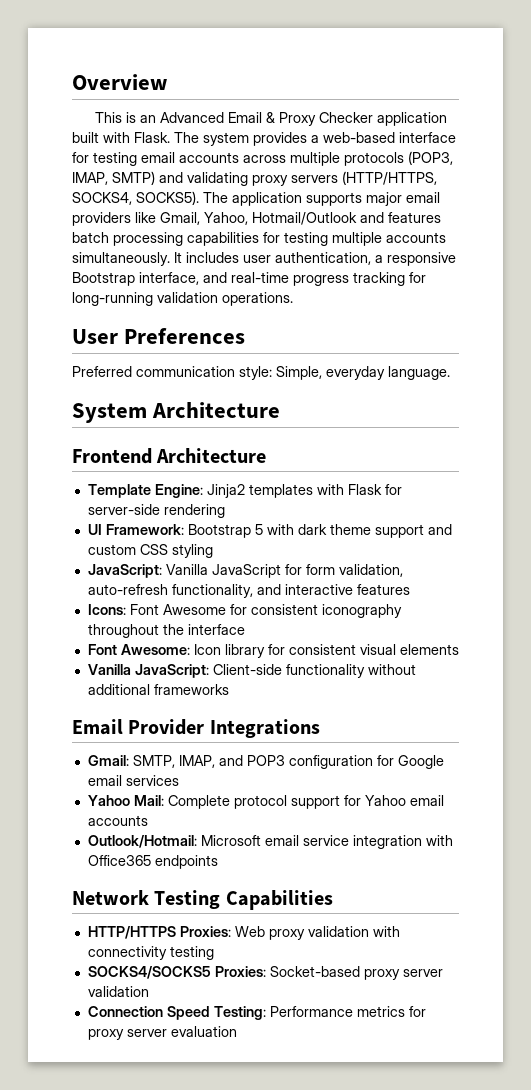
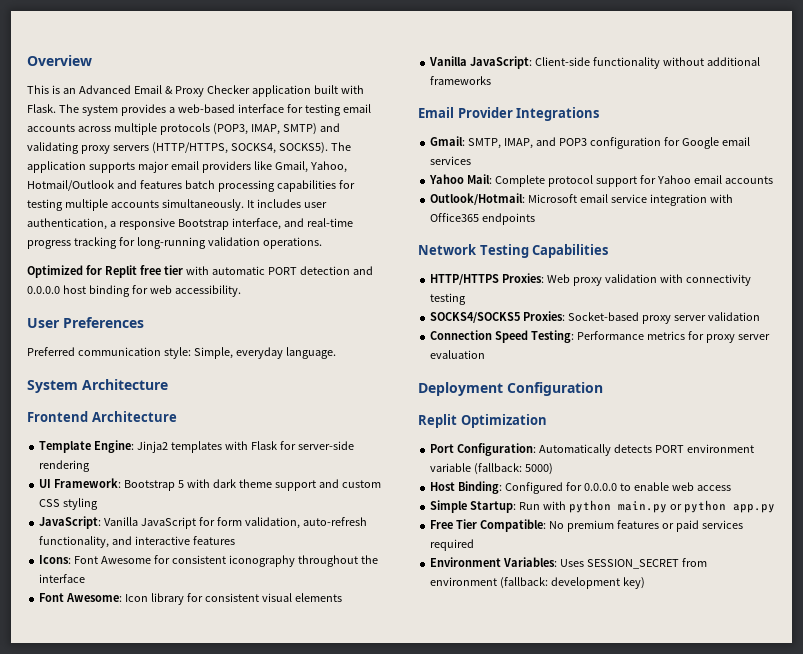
+ Optimized for Replit free tier with automatic PORT detection and 0.0.0.0 host binding for web accessibility.
+ Deployment Configuration
+ Replit Optimization
+ Port Configuration: Automatically detects PORT environment variable (fallback: 5000)
+ Host Binding: Configured for 0.0.0.0 to enable web access
+ Simple Startup: Run with python main.py or python app.py
+ Free Tier Compatible: No premium features or paid services required
+ Environment Variables: Uses SESSION_SECRET from environment (fallback: development key)

